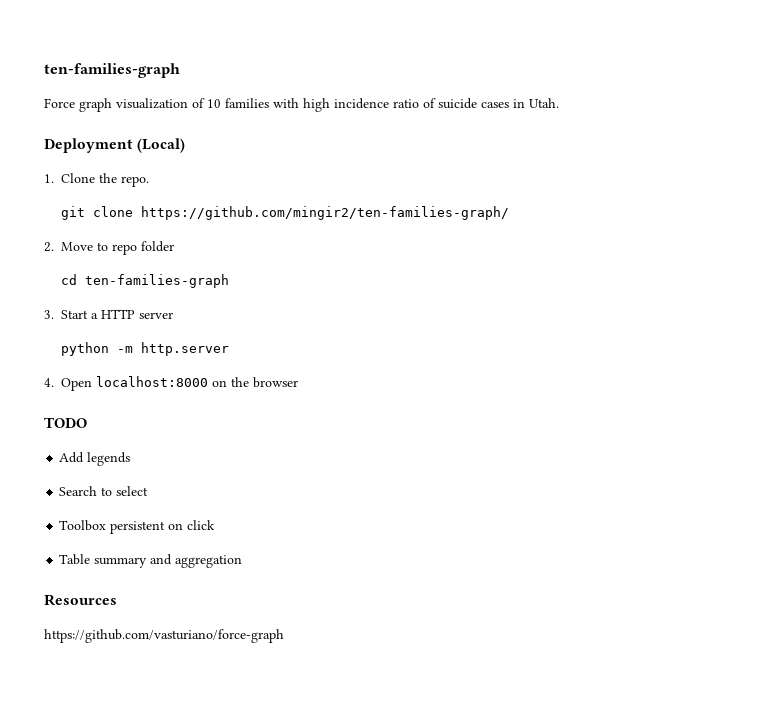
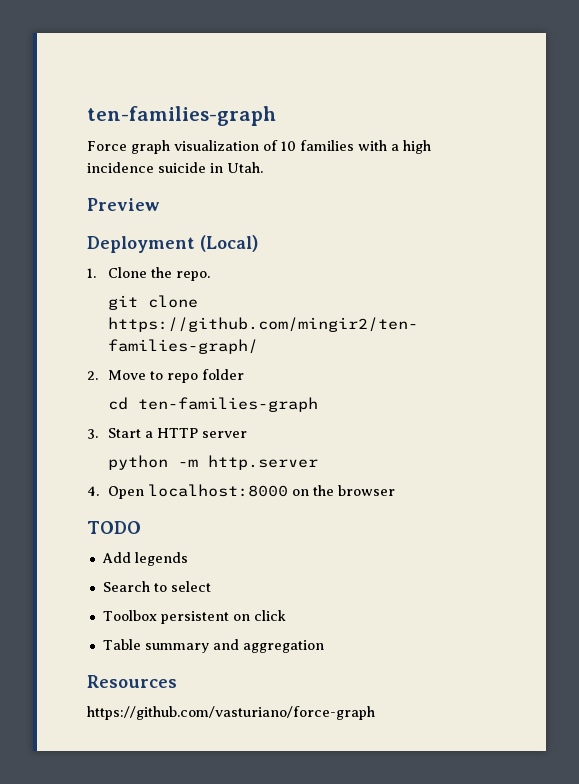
- Force graph visualization of 10 families with high incidence ratio of suicide cases in Utah.
+ Force graph visualization of 10 families with a high incidence suicide in Utah.
+ Preview

